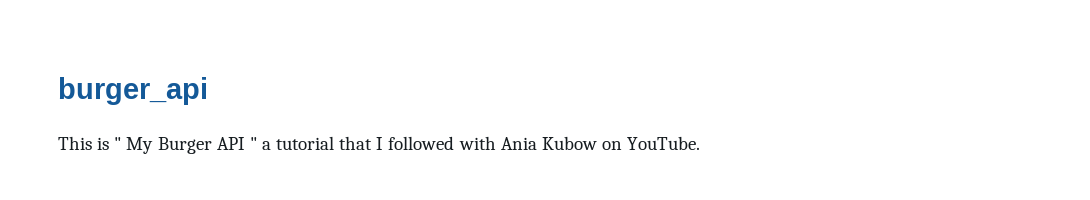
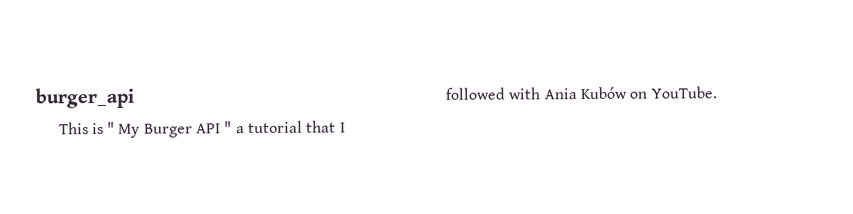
- This is " My Burger API " a tutorial that I followed with Ania Kubow on YouTube.
+ This is " My Burger API " a tutorial that I followed with Ania Kubów on YouTube.

